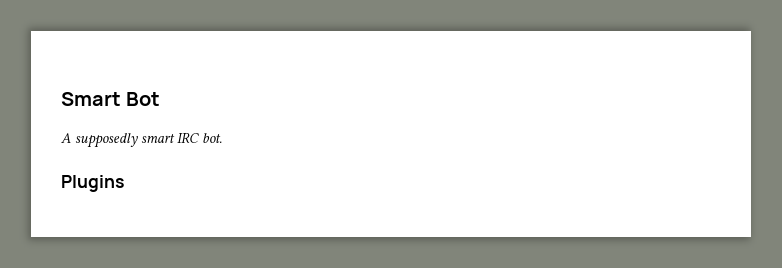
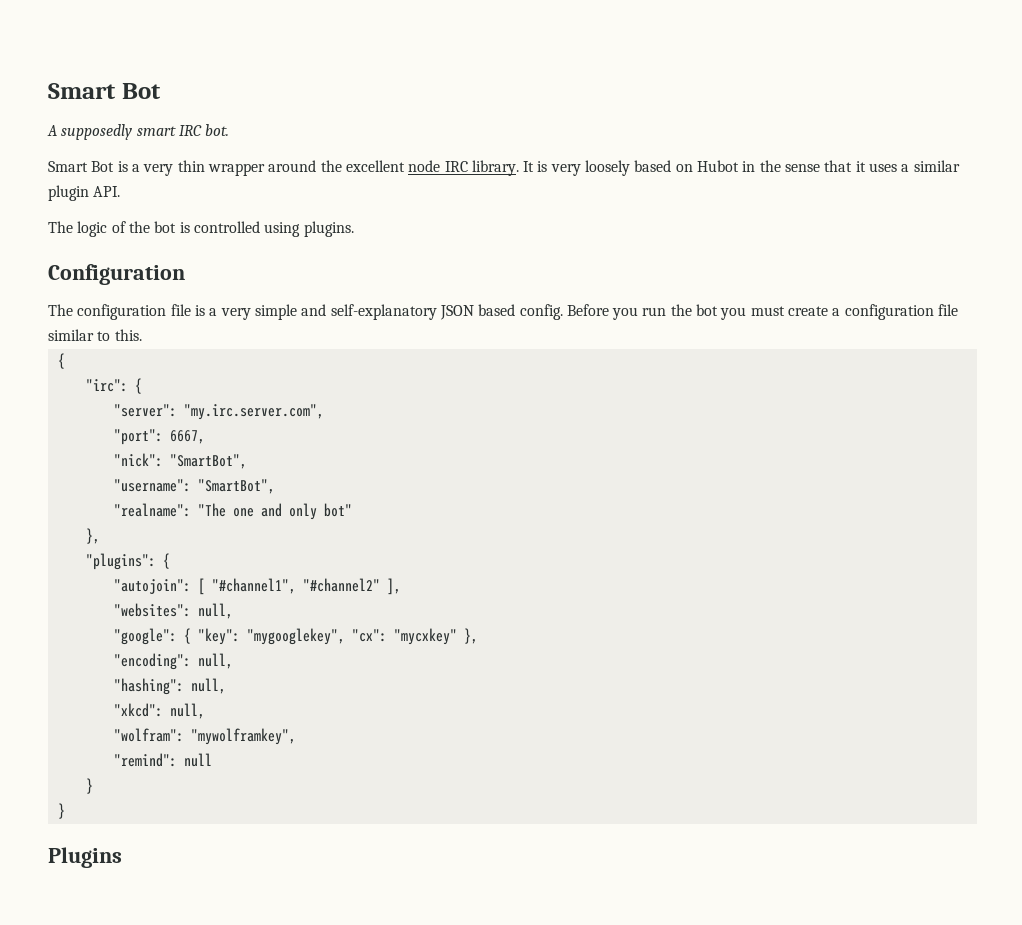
+ Smart Bot is a very thin wrapper around the excellent node IRC library. It is very loosely based on Hubot in the sense that it uses a similar plugin API.
+ The logic of the bot is controlled using plugins.
+ Configuration
+ The configuration file is a very simple and self-explanatory JSON based config. Before you run the bot you must create a configuration file similar to this.
+ {
+ "irc": {
+ "server": "my.irc.server.com",
+ "port": 6667,
+ "nick": "SmartBot",
+ "username": "SmartBot",
+ "realname": "The one and only bot"
+ },
+ "plugins": {
+ "autojoin": [ "#channel1", "#channel2" ],
+ "websites": null,
+ "google": { "key": "mygooglekey", "cx": "mycxkey" },
+ "encoding": null,
+ "hashing": null,
+ "xkcd": null,
+ "wolfram": "mywolframkey",
+ "remind": null
+ }
+ }

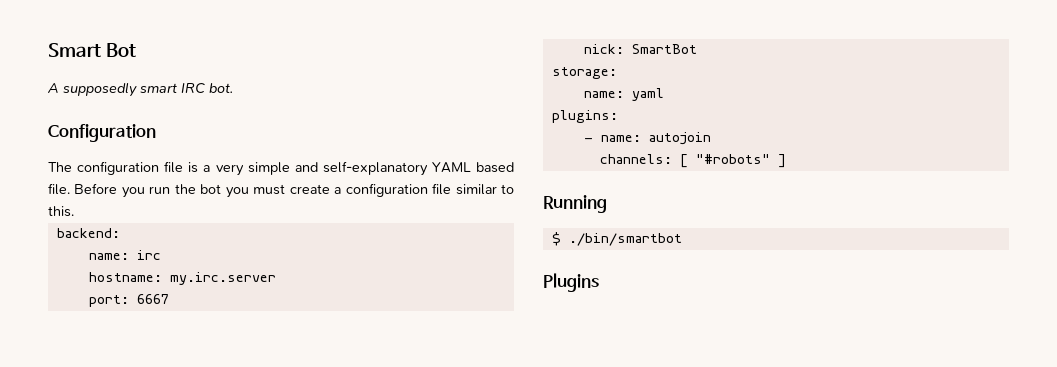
- Smart Bot is a very thin wrapper around the excellent node IRC library. It is very loosely based on Hubot in the sense that it uses a similar plugin API.
- The logic of the bot is controlled using plugins.
- The configuration file is a very simple and self-explanatory JSON based config.
+ The configuration file is a very simple and self-explanatory YAML based file.
  Before you run the bot you must create a configuration file similar to this.
- {
- "irc": {
- "server": "my.irc.server.com",
- "port": 6667,
- "nick": "SmartBot",
- "username": "SmartBot",
- "realname": "The one and only bot"
- },
- "plugins": {
- "autojoin": [ "#channel1", "#channel2" ],
- "websites": null,
- "google": { "key": "mygooglekey", "cx": "mycxkey" },
- "encoding": null,
- "hashing": null,
- "xkcd": null,
- "wolfram": "mywolframkey",
- "remind": null
- }
- }
+ backend:
+ name: irc
+ hostname: my.irc.server
+ port: 6667
+ nick: SmartBot
+ storage:
+ name: yaml
+ plugins:
+ - name: autojoin
+ channels: [ "#robots" ]
+ Running
+ $ ./bin/smartbot

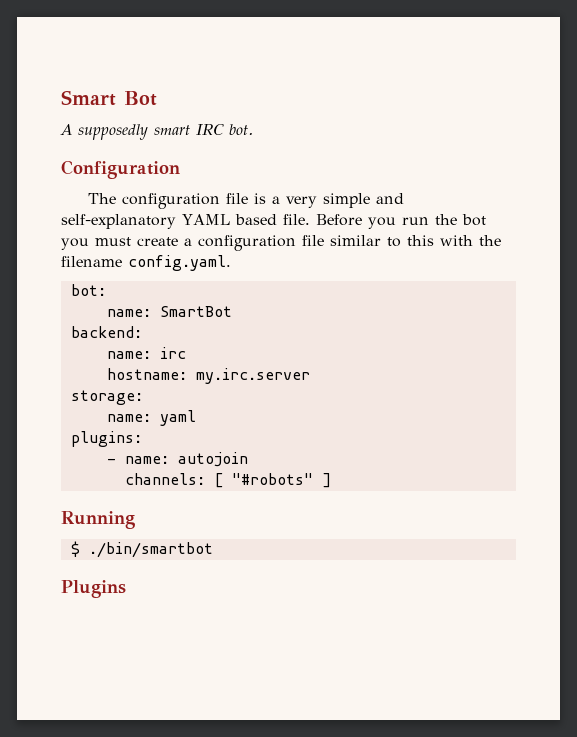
- Before you run the bot you must create a configuration file similar to this.
+ Before you run the bot you must create a configuration file similar to this with the filename config.yaml.
+ bot:
+ name: SmartBot
- port: 6667
- nick: SmartBot

